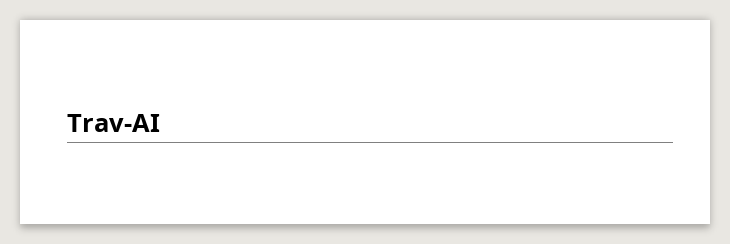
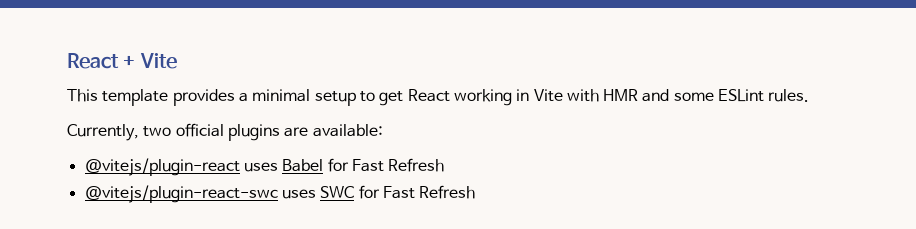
- Trav-AI
+ React + Vite
+ This template provides a minimal setup to get React working in Vite with HMR and some ESLint rules.
+ Currently, two official plugins are available:
+ @vitejs/plugin-react uses Babel for Fast Refresh
+ @vitejs/plugin-react-swc uses SWC for Fast Refresh

